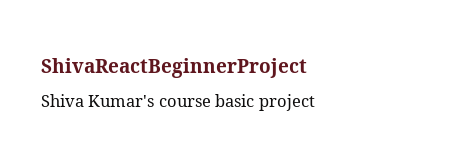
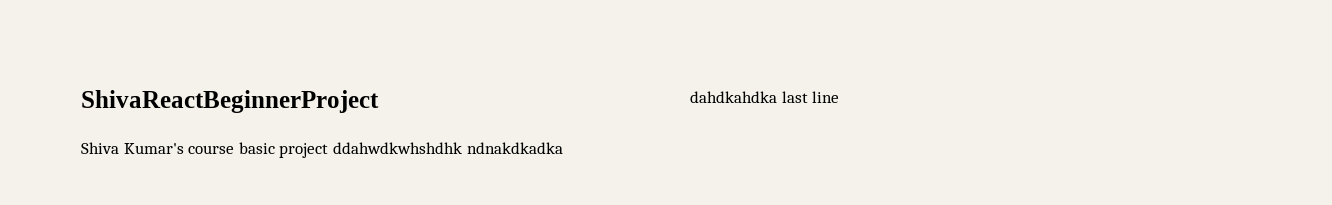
- Shiva Kumar's course basic project
+ Shiva Kumar's course basic project ddahwdkwhshdhk ndnakdkadka dahdkahdka last line

